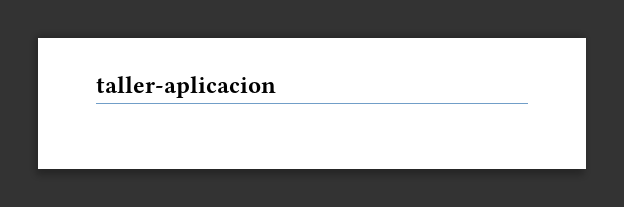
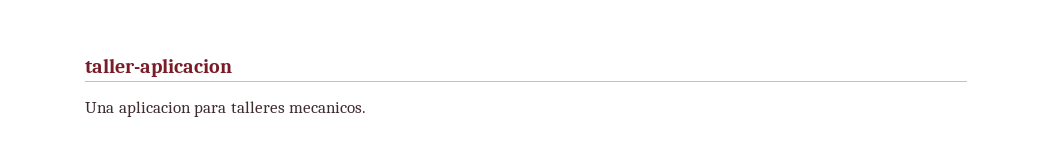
+ Una aplicacion para talleres mecanicos.

